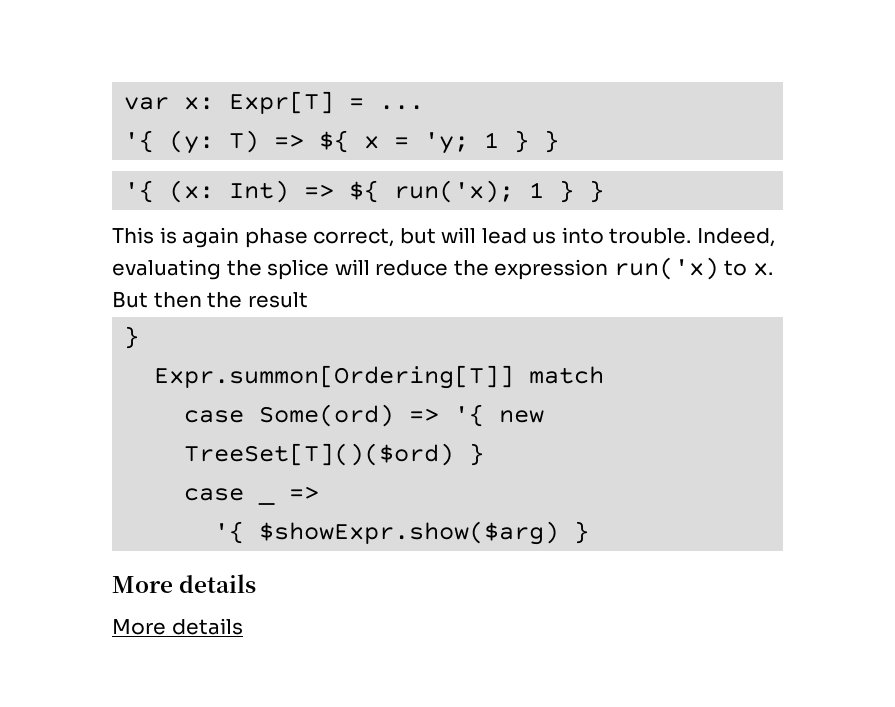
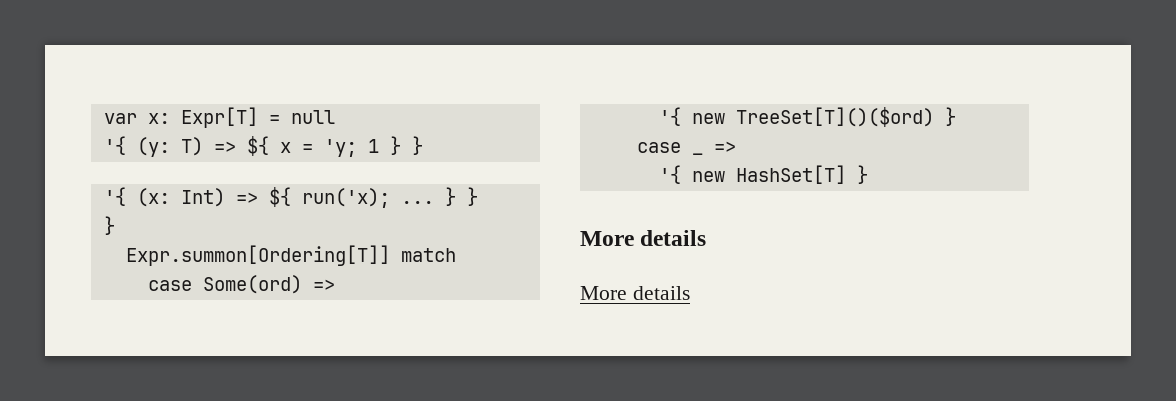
- var x: Expr[T] = ...
+ var x: Expr[T] = null
- '{ (x: Int) => ${ run('x); 1 } }
- This is again phase correct, but will lead us into trouble. Indeed, evaluating the splice will reduce the expression run('x) to x. But then the result
+ '{ (x: Int) => ${ run('x); ... } }
- case Some(ord) => '{ new TreeSet[T]()($ord) }
+ case Some(ord) =>
+ '{ new TreeSet[T]()($ord) }
- '{ $showExpr.show($arg) }
+ '{ new HashSet[T] }

